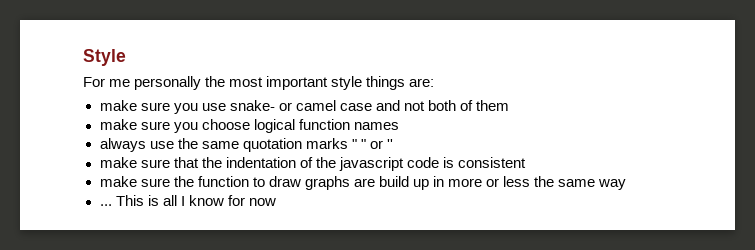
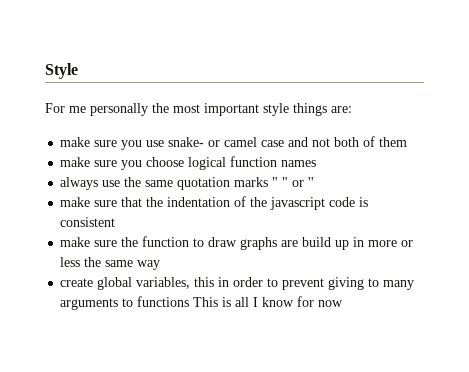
- ... This is all I know for now
+ create global variables, this in order to prevent giving to many arguments to functions This is all I know for now

